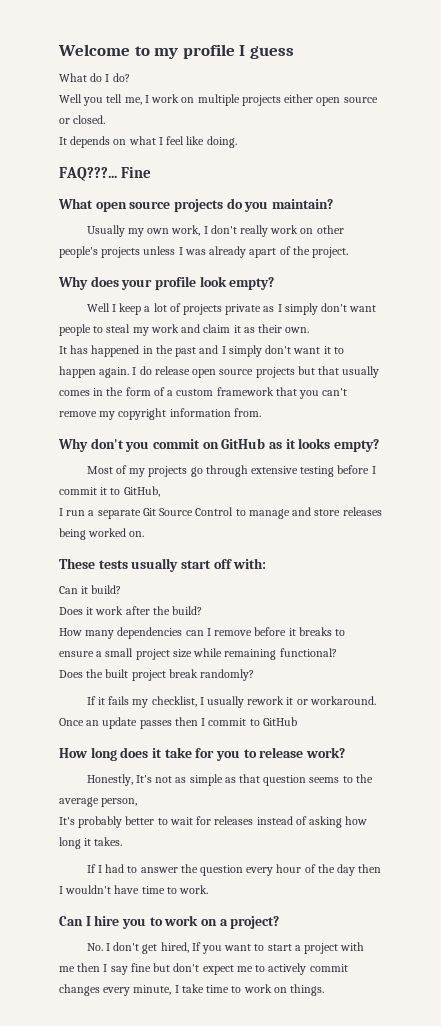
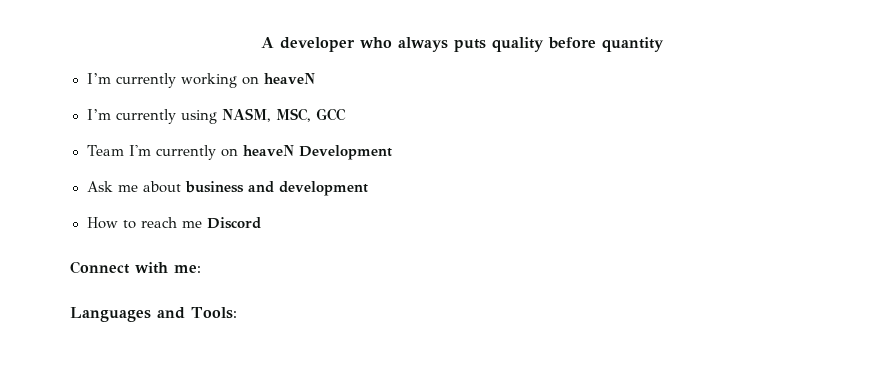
- Welcome to my profile I guess
- What do I do?
- Well you tell me, I work on multiple projects either open source or closed.
- It depends on what I feel like doing.
- FAQ???... Fine
- What open source projects do you maintain?
- Usually my own work, I don't really work on other people's projects unless I was already apart of the project.
- Why does your profile look empty?
- Well I keep a lot of projects private as I simply don't want people to steal my work and claim it as their own.
- It has happened in the past and I simply don't want it to happen again. I do release open source projects but that usually comes in the form of a custom framework that you can't remove my copyright information from.
- Why don't you commit on GitHub as it looks empty?
- Most of my projects go through extensive testing before I commit it to GitHub,
- I run a separate Git Source Control to manage and store releases being worked on.
- These tests usually start off with:
- Can it build?
- Does it work after the build?
- How many dependencies can I remove before it breaks to ensure a small project size while remaining functional?
- Does the built project break randomly?
- If it fails my checklist, I usually rework it or workaround. Once an update passes then I commit to GitHub
- How long does it take for you to release work?
- Honestly, It's not as simple as that question seems to the average person,
- It's probably better to wait for releases instead of asking how long it takes.
- If I had to answer the question every hour of the day then I wouldn't have time to work.
- Can I hire you to work on a project?
- No. I don't get hired, If you want to start a project with me then I say fine but don't expect me to actively commit changes every minute, I take time to work on things.
+ A developer who always puts quality before quantity
+ I’m currently working on heaveN
+ I’m currently using NASM, MSC, GCC
+ Team I'm currently on heaveN Development
+ Ask me about business and development
+ How to reach me Discord
+ Connect with me:
+ Languages and Tools:

